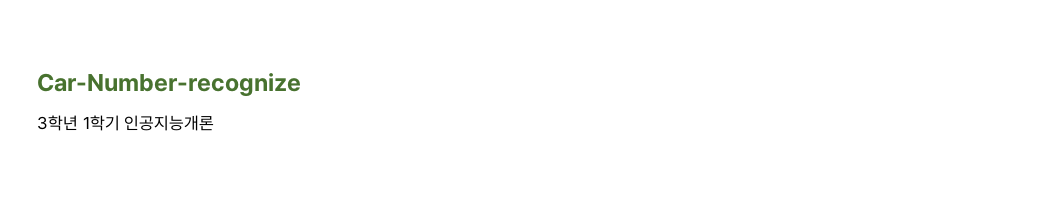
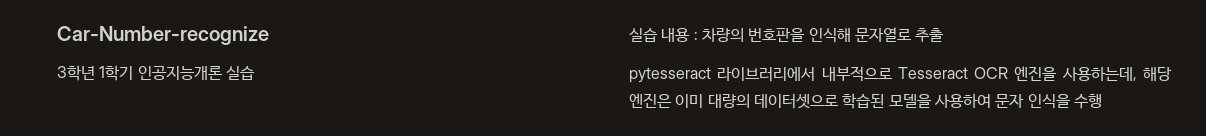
- 3학년 1학기 인공지능개론
+ 3학년 1학기 인공지능개론 실습
+ 실습 내용 : 차량의 번호판을 인식해 문자열로 추출
+ pytesseract 라이브러리에서 내부적으로 Tesseract OCR 엔진을 사용하는데, 해당 엔진은 이미 대량의 데이터셋으로 학습된 모델을 사용하여 문자 인식을 수행

